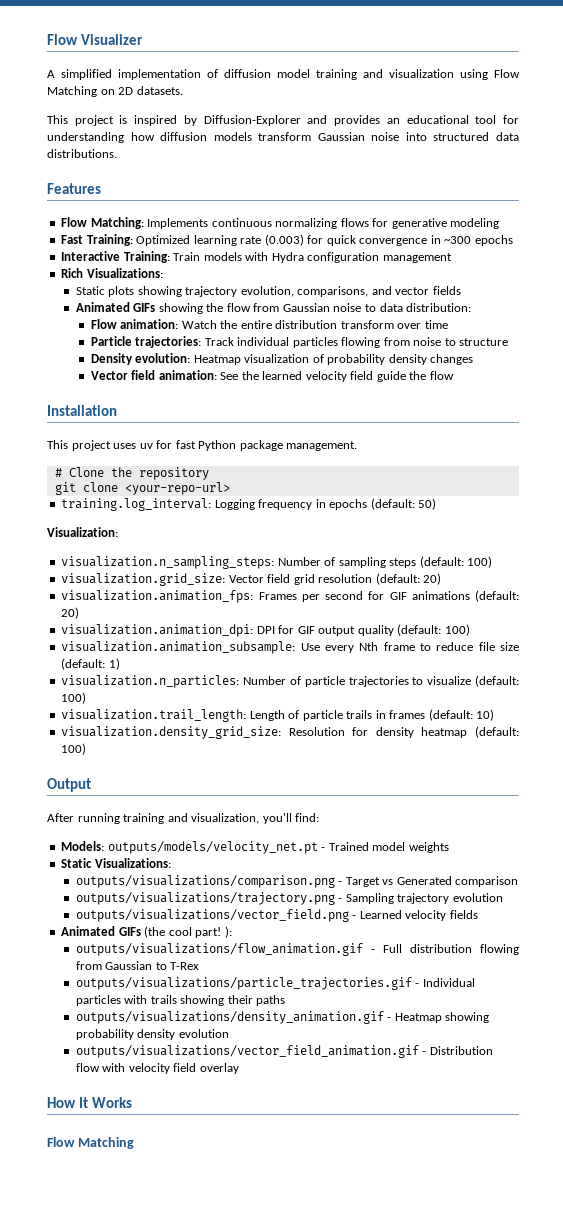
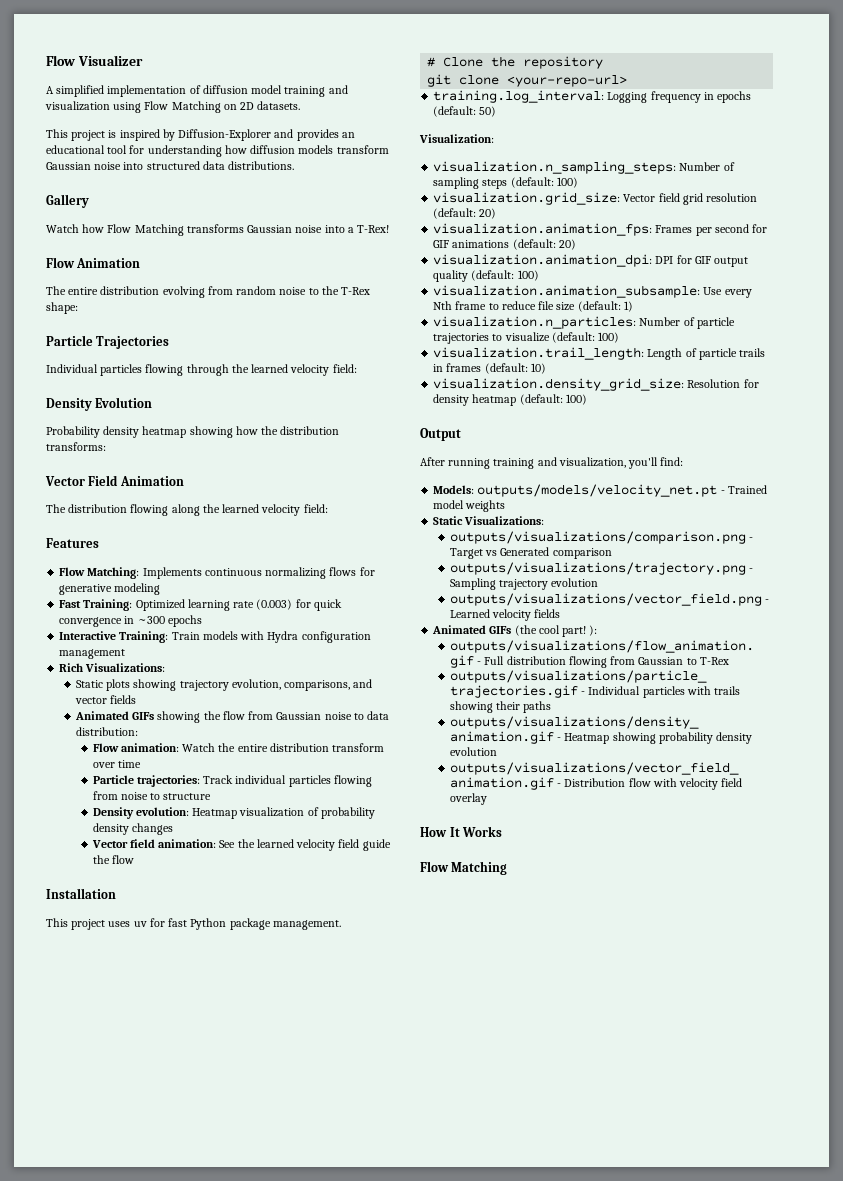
+ Gallery
+ Watch how Flow Matching transforms Gaussian noise into a T-Rex!
+ Flow Animation
+ The entire distribution evolving from random noise to the T-Rex shape:
+ Particle Trajectories
+ Individual particles flowing through the learned velocity field:
+ Density Evolution
+ Probability density heatmap showing how the distribution transforms:
+ Vector Field Animation
+ The distribution flowing along the learned velocity field:

